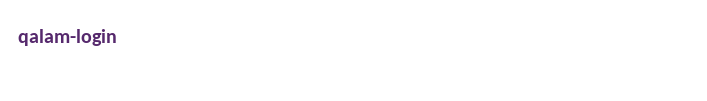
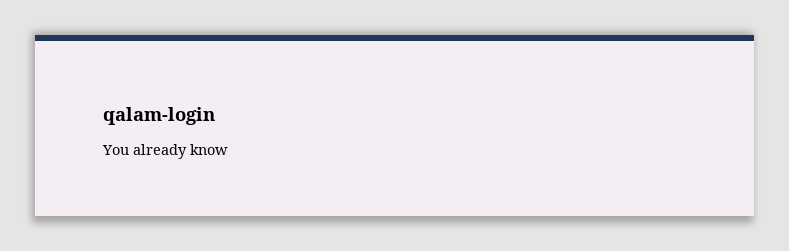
+ You already know

